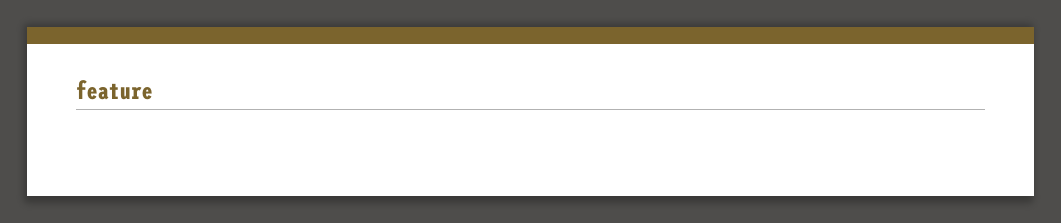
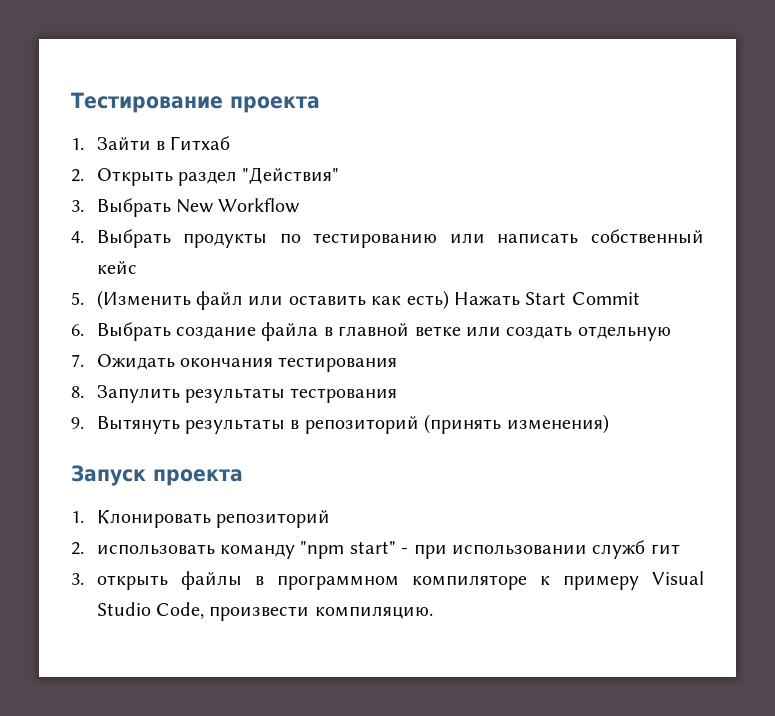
- feature
+ Тестирование проекта
+ 1. Зайти в Гитхаб
+ 2. Открыть раздел "Действия"
+ 3. Выбрать New Workflow
+ 4. Выбрать продукты по тестированию или написать собственный кейс
+ 5. (Изменить файл или оставить как есть) Нажать Start Commit
+ 6. Выбрать создание файла в главной ветке или создать отдельную
+ 7. Ожидать окончания тестирования
+ 8. Запулить результаты тестрования
+ 9. Вытянуть результаты в репозиторий (принять изменения)
+ Запуск проекта
+ 1. Клонировать репозиторий
+ 2. использовать команду "npm start" - при использовании служб гит
+ 3. открыть файлы в программном компиляторе к примеру Visual Studio Code, произвести компиляцию.

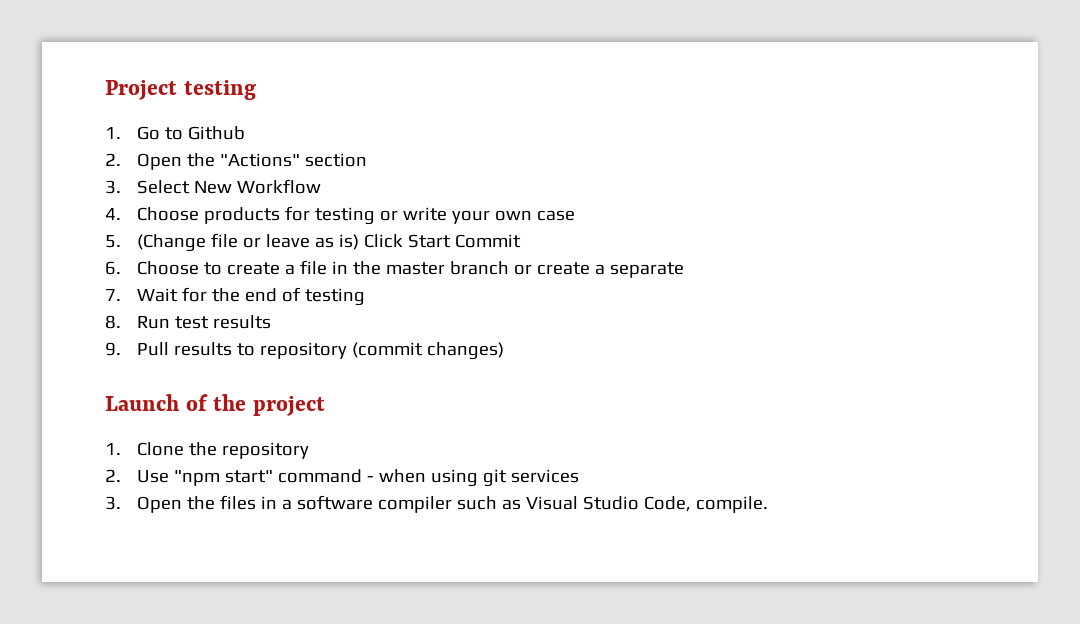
- Тестирование проекта
- 1. Зайти в Гитхаб
- 2. Открыть раздел "Действия"
- 3. Выбрать New Workflow
+ Project testing
+ 1. Go to Github
+ 2. Open the "Actions" section
+ 3. Select New Workflow
- 4. Выбрать продукты по тестированию или написать собственный кейс
- 5. (Изменить файл или оставить как есть) Нажать Start Commit
- 6. Выбрать создание файла в главной ветке или создать отдельную
- 7. Ожидать окончания тестирования
- 8. Запулить результаты тестрования
- 9. Вытянуть результаты в репозиторий (принять изменения)
- Запуск проекта
- 1. Клонировать репозиторий
- 2. использовать команду "npm start" - при использовании служб гит
- 3. открыть файлы в программном компиляторе к примеру Visual Studio Code, произвести компиляцию.
+ 4. Choose products for testing or write your own case
+ 5. (Change file or leave as is) Click Start Commit
+ 6. Choose to create a file in the master branch or create a separate
+ 7. Wait for the end of testing
+ 8. Run test results
+ 9. Pull results to repository (commit changes)
+ Launch of the project
+ 1. Clone the repository
+ 2. Use "npm start" command - when using git services
+ 3. Open the files in a software compiler such as Visual Studio Code, compile.

